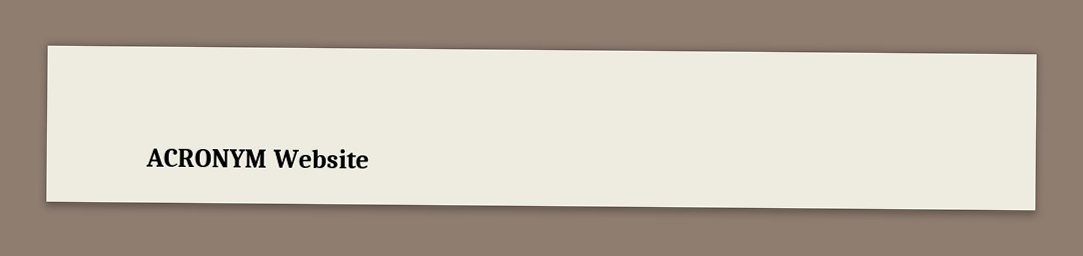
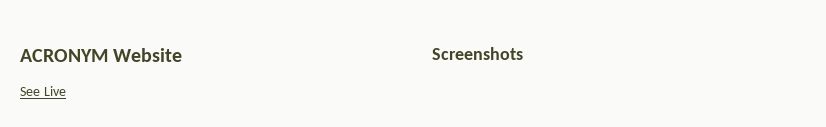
+ See Live
+ Screenshots

